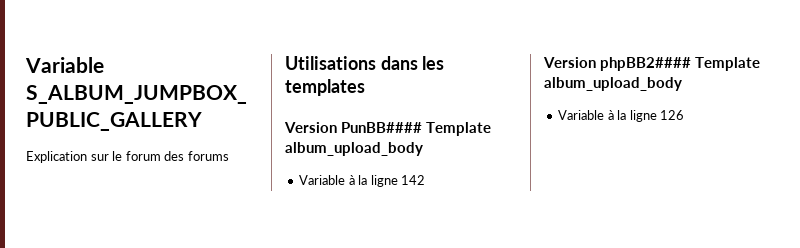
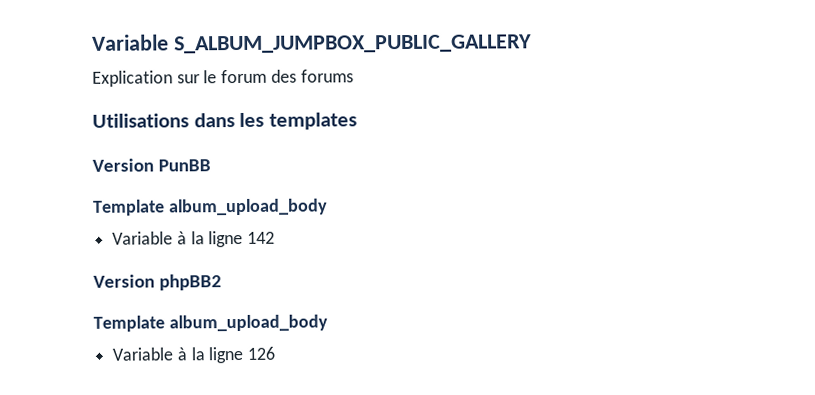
- Version PunBB#### Template album_upload_body
+ Version PunBB
+ Template album_upload_body
- Version phpBB2#### Template album_upload_body
+ Version phpBB2
+ Template album_upload_body

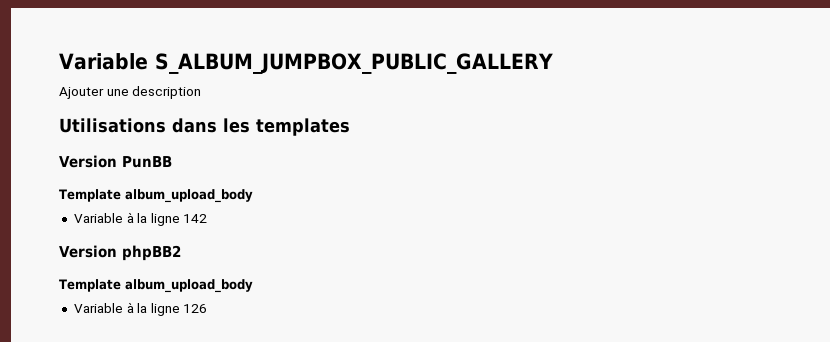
- Explication sur le forum des forums
+ Ajouter une description

